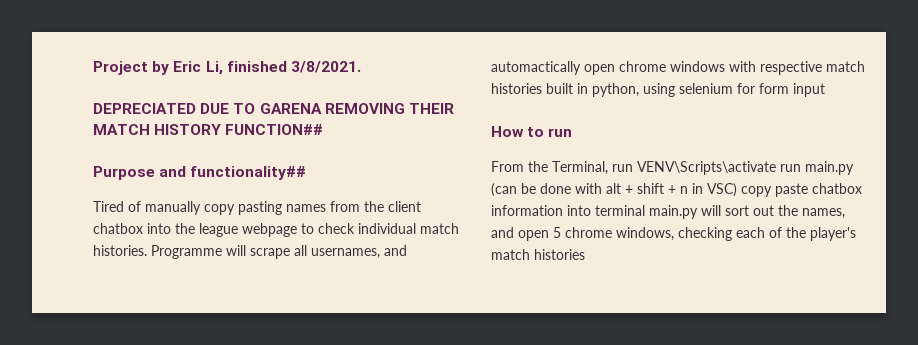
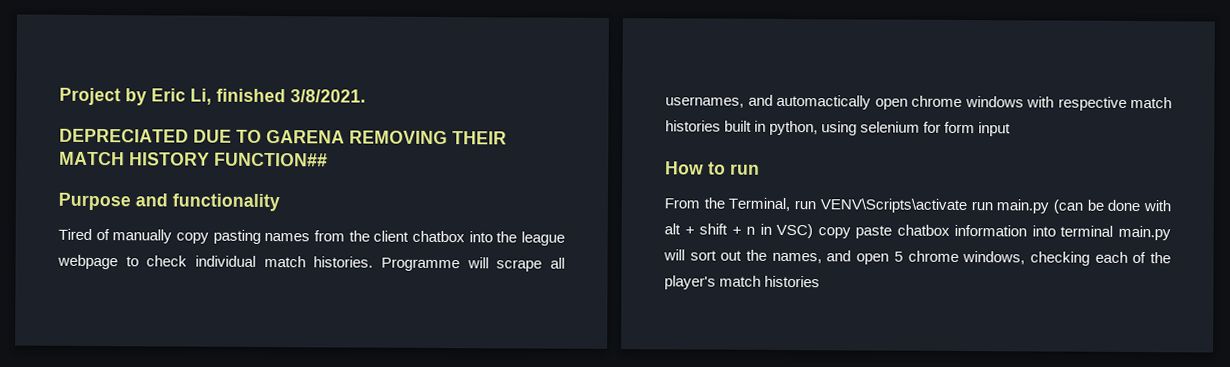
- Purpose and functionality##
+ Purpose and functionality

